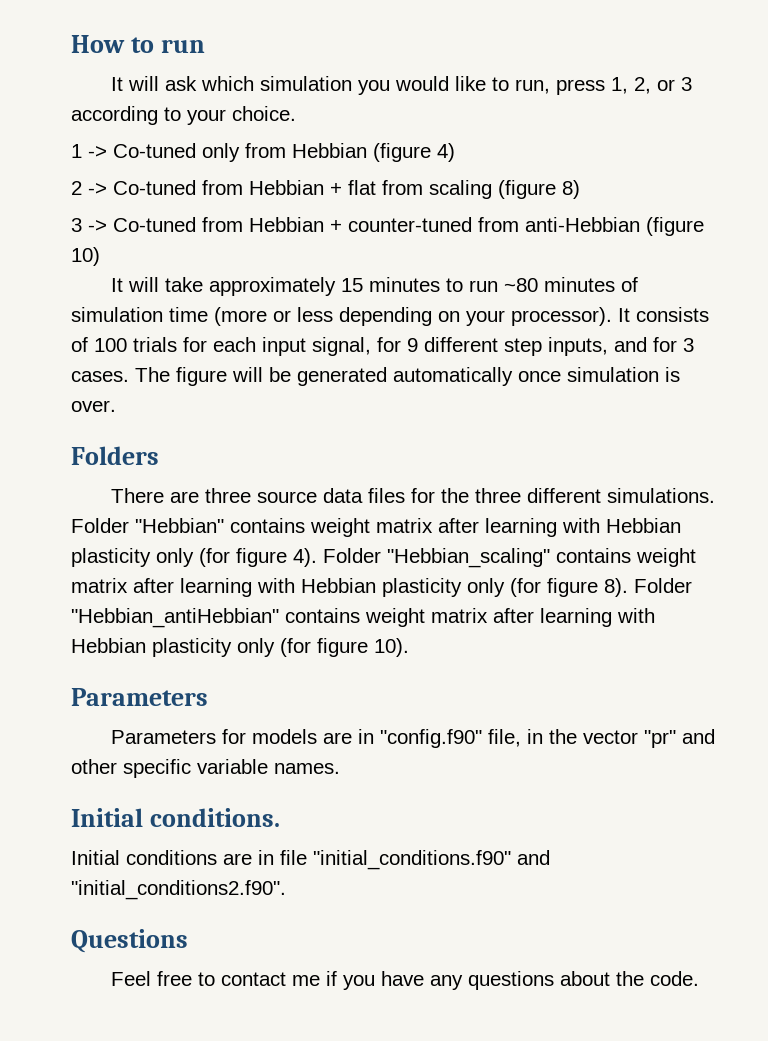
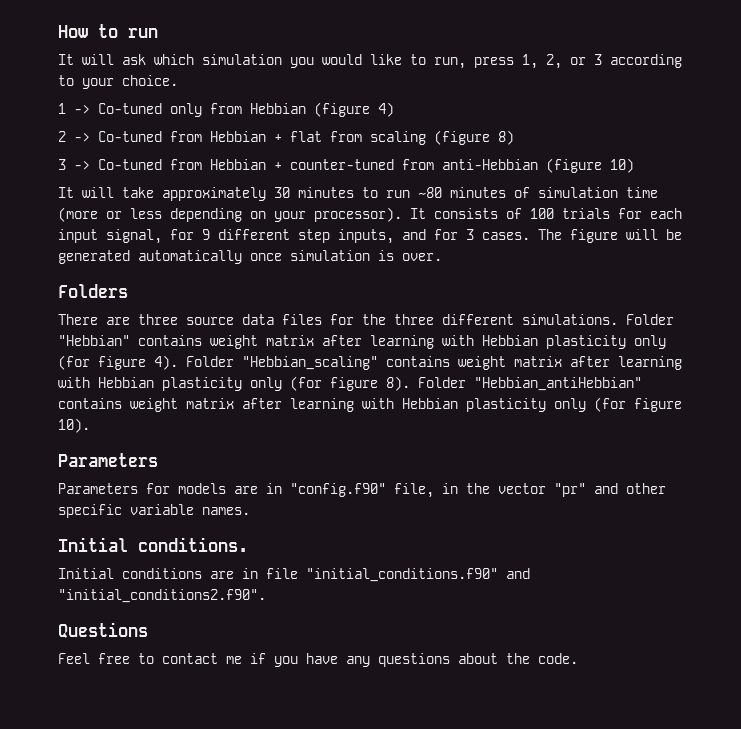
- It will take approximately 15 minutes to run ~80 minutes of simulation time (more or less depending on your processor).
+ It will take approximately 30 minutes to run ~80 minutes of simulation time (more or less depending on your processor).

